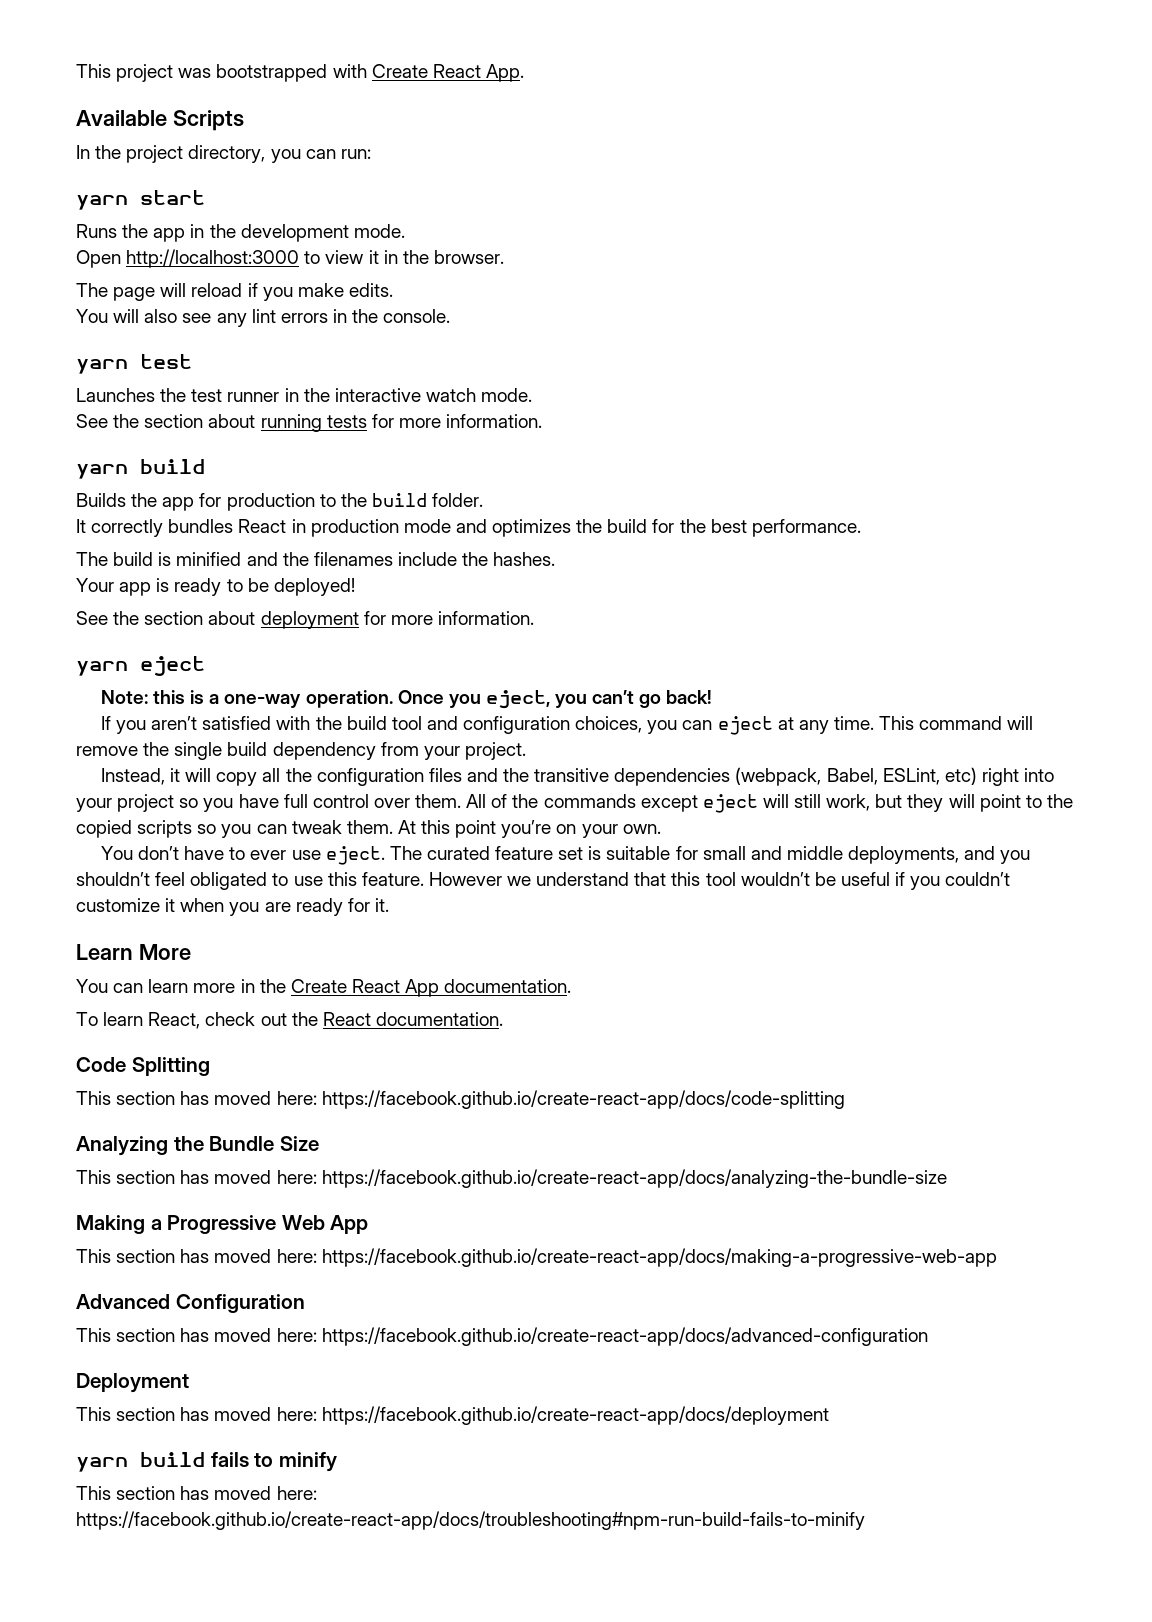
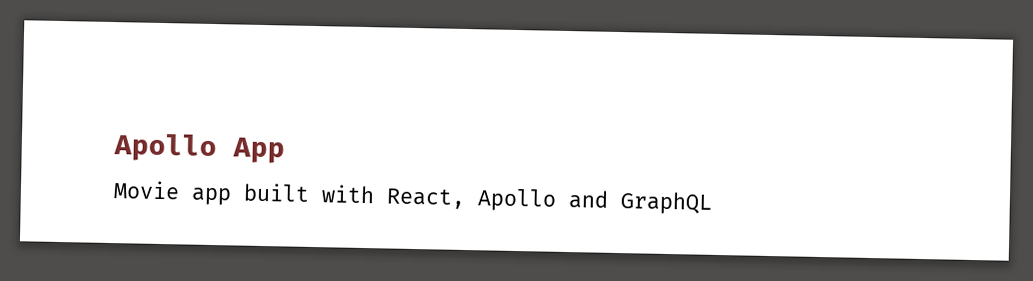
- This project was bootstrapped with Create React App.
- Available Scripts
- In the project directory, you can run:
- yarn start
- Runs the app in the development mode.
- Open http://localhost:3000 to view it in the browser.
- The page will reload if you make edits.
- You will also see any lint errors in the console.
- yarn test
- Launches the test runner in the interactive watch mode.
- See the section about running tests for more information.
- yarn build
- Builds the app for production to the build folder.
- It correctly bundles React in production mode and optimizes the build for the best performance.
- The build is minified and the filenames include the hashes.
- Your app is ready to be deployed!
- See the section about deployment for more information.
- yarn eject
- Note: this is a one-way operation. Once you eject, you can’t go back!
- If you aren’t satisfied with the build tool and configuration choices, you can eject at any time. This command will remove the single build dependency from your project.
- Instead, it will copy all the configuration files and the transitive dependencies (webpack, Babel, ESLint, etc) right into your project so you have full control over them. All of the commands except eject will still work, but they will point to the copied scripts so you can tweak them. At this point you’re on your own.
- You don’t have to ever use eject. The curated feature set is suitable for small and middle deployments, and you shouldn’t feel obligated to use this feature. However we understand that this tool wouldn’t be useful if you couldn’t customize it when you are ready for it.
- Learn More
- You can learn more in the Create React App documentation.
- To learn React, check out the React documentation.
- Code Splitting
- This section has moved here: https://facebook.github.io/create-react-app/docs/code-splitting
- Analyzing the Bundle Size
- This section has moved here: https://facebook.github.io/create-react-app/docs/analyzing-the-bundle-size
- Making a Progressive Web App
- This section has moved here: https://facebook.github.io/create-react-app/docs/making-a-progressive-web-app
- Advanced Configuration
- This section has moved here: https://facebook.github.io/create-react-app/docs/advanced-configuration
- Deployment
- This section has moved here: https://facebook.github.io/create-react-app/docs/deployment
- yarn build fails to minify
- This section has moved here: https://facebook.github.io/create-react-app/docs/troubleshooting#npm-run-build-fails-to-minify
+ Apollo App
+ Movie app built with React, Apollo and GraphQL

